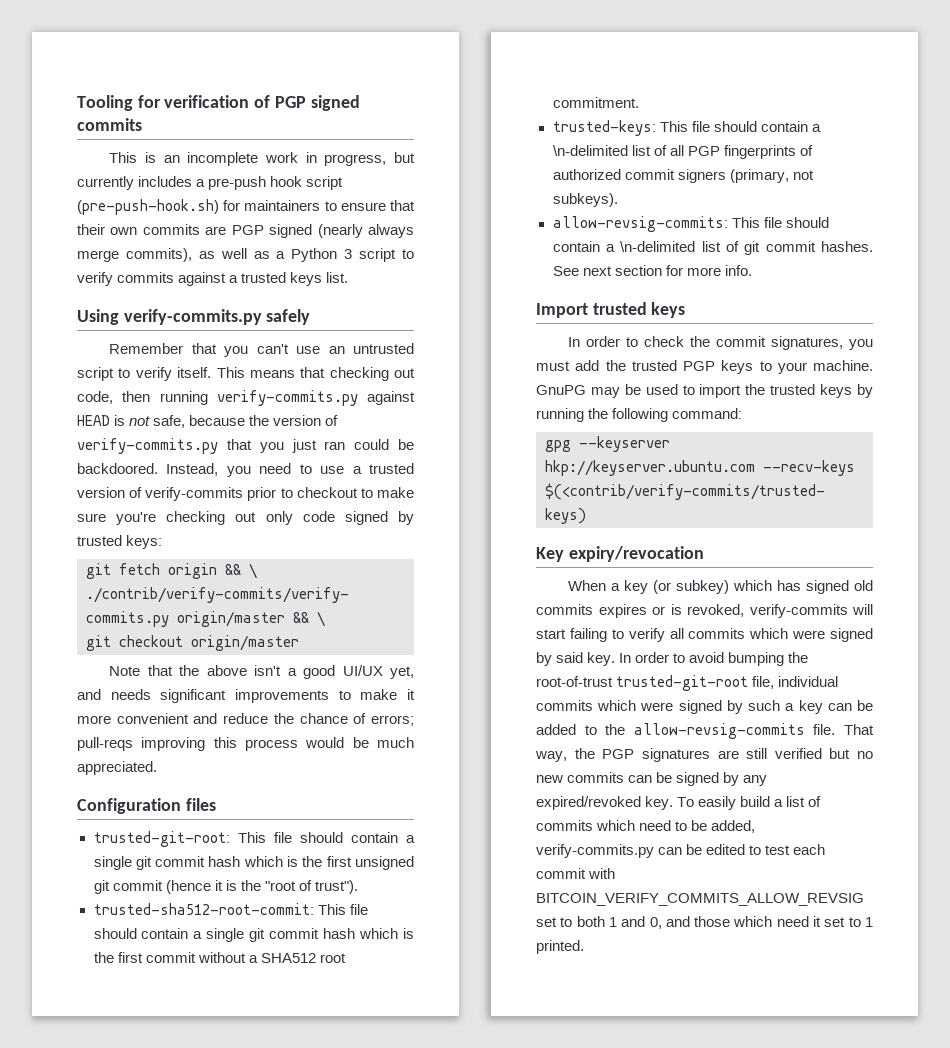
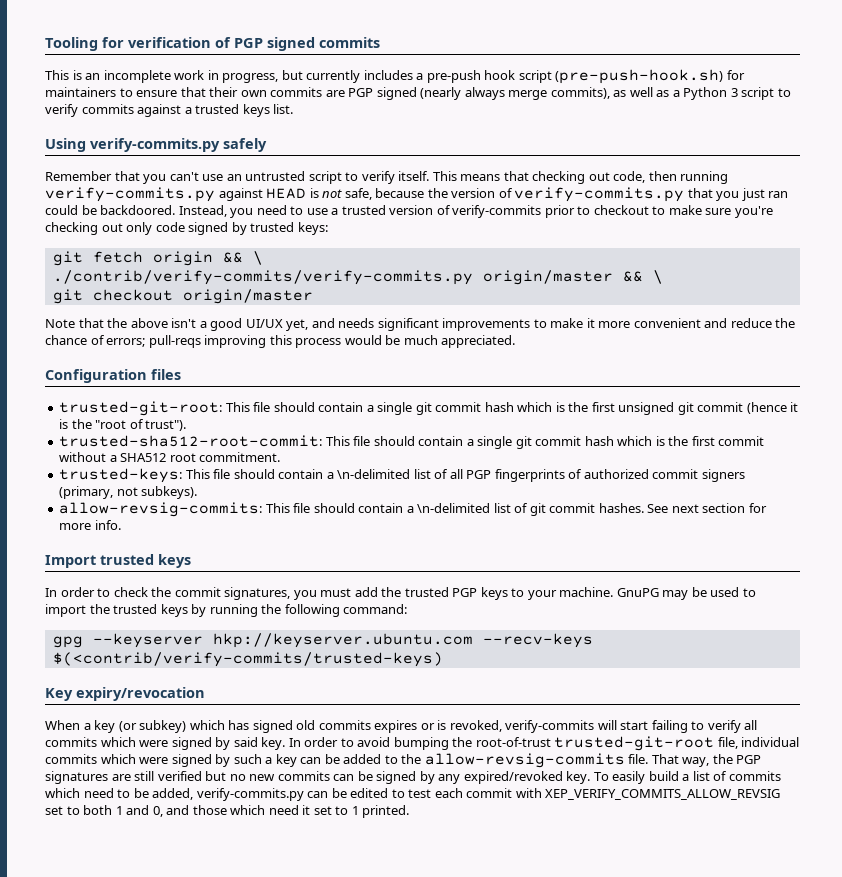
- To easily build a list of commits which need to be added, verify-commits.py can be edited to test each commit with BITCOIN_VERIFY_COMMITS_ALLOW_REVSIG set to both 1 and 0, and those which need it set to 1 printed.
+ To easily build a list of commits which need to be added, verify-commits.py can be edited to test each commit with XEP_VERIFY_COMMITS_ALLOW_REVSIG set to both 1 and 0, and those which need it set to 1 printed.

